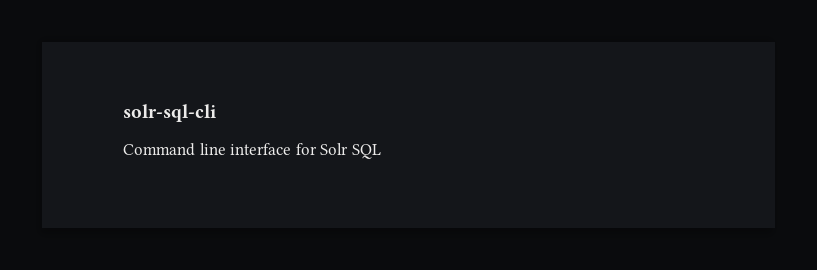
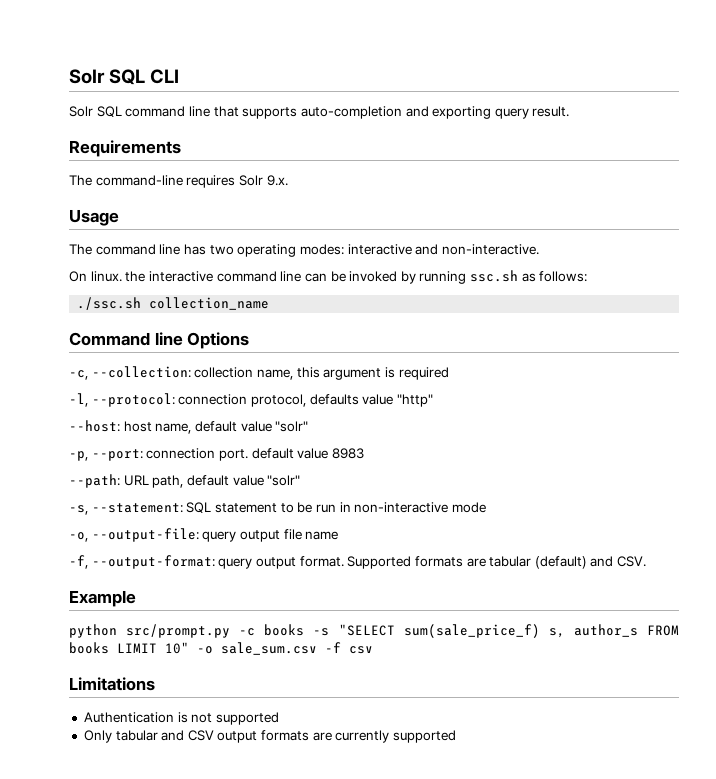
- solr-sql-cli
- Command line interface for Solr SQL
+ Solr SQL CLI
+ Solr SQL command line that supports auto-completion and exporting query result.
+ Requirements
+ The command-line requires Solr 9.x.
+ Usage
+ The command line has two operating modes: interactive and non-interactive.
+ On linux. the interactive command line can be invoked by running ssc.sh as follows:
+ ./ssc.sh collection_name
+ Command line Options
+ -c, --collection: collection name, this argument is required
+ -l, --protocol: connection protocol, defaults value "http"
+ --host: host name, default value "solr"
+ -p, --port: connection port. default value 8983
+ --path: URL path, default value "solr"
+ -s, --statement: SQL statement to be run in non-interactive mode
+ -o, --output-file: query output file name
+ -f, --output-format: query output format. Supported formats are tabular (default) and CSV.
+ Example
+ python src/prompt.py -c books -s "SELECT sum(sale_price_f) s, author_s FROM books LIMIT 10" -o sale_sum.csv -f csv
+ Limitations
+ Authentication is not supported
+ Only tabular and CSV output formats are currently supported

